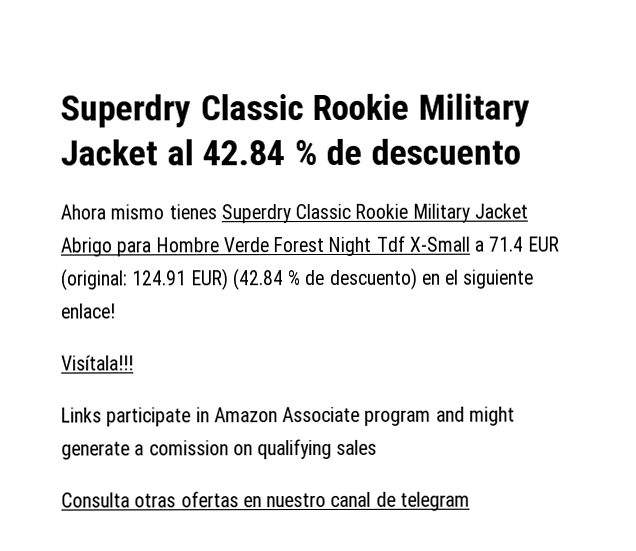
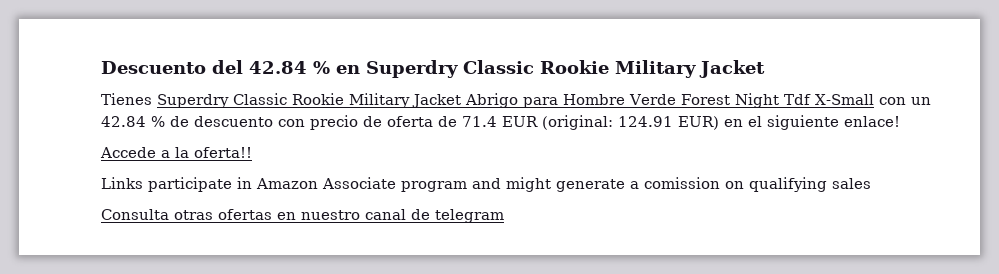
- Superdry Classic Rookie Military Jacket al 42.84 % de descuento
- Ahora mismo tienes Superdry Classic Rookie Military Jacket Abrigo para Hombre Verde Forest Night Tdf X-Small a 71.4 EUR (original: 124.91 EUR) (42.84 % de descuento) en el siguiente enlace!
+ Descuento del 42.84 % en Superdry Classic Rookie Military Jacket
+ Tienes Superdry Classic Rookie Military Jacket Abrigo para Hombre Verde Forest Night Tdf X-Small con un 42.84 % de descuento con precio de oferta de 71.4 EUR (original: 124.91 EUR) en el siguiente enlace!
- Visítala!!!
+ Accede a la oferta!!

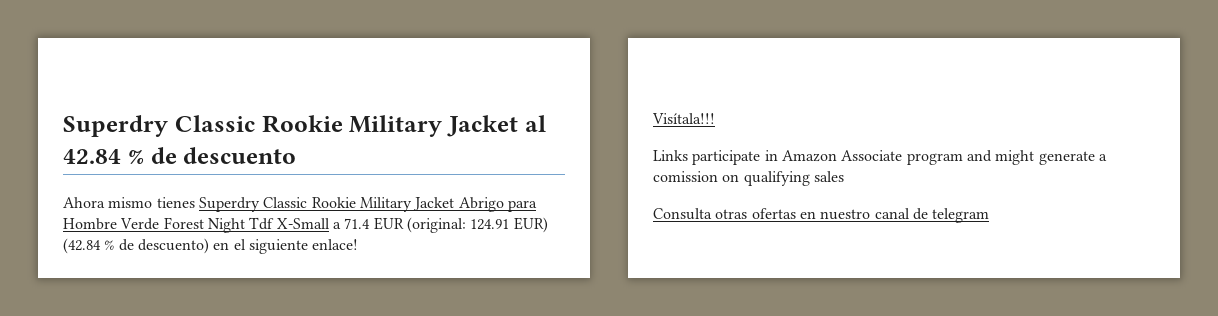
- Descuento del 42.84 % en Superdry Classic Rookie Military Jacket
- Tienes Superdry Classic Rookie Military Jacket Abrigo para Hombre Verde Forest Night Tdf X-Small con un 42.84 % de descuento con precio de oferta de 71.4 EUR (original: 124.91 EUR) en el siguiente enlace!
+ Superdry Classic Rookie Military Jacket al 42.84 % de descuento
+ Ahora mismo tienes Superdry Classic Rookie Military Jacket Abrigo para Hombre Verde Forest Night Tdf X-Small a 71.4 EUR (original: 124.91 EUR) (42.84 % de descuento) en el siguiente enlace!
- Accede a la oferta!!
+ Visítala!!!

